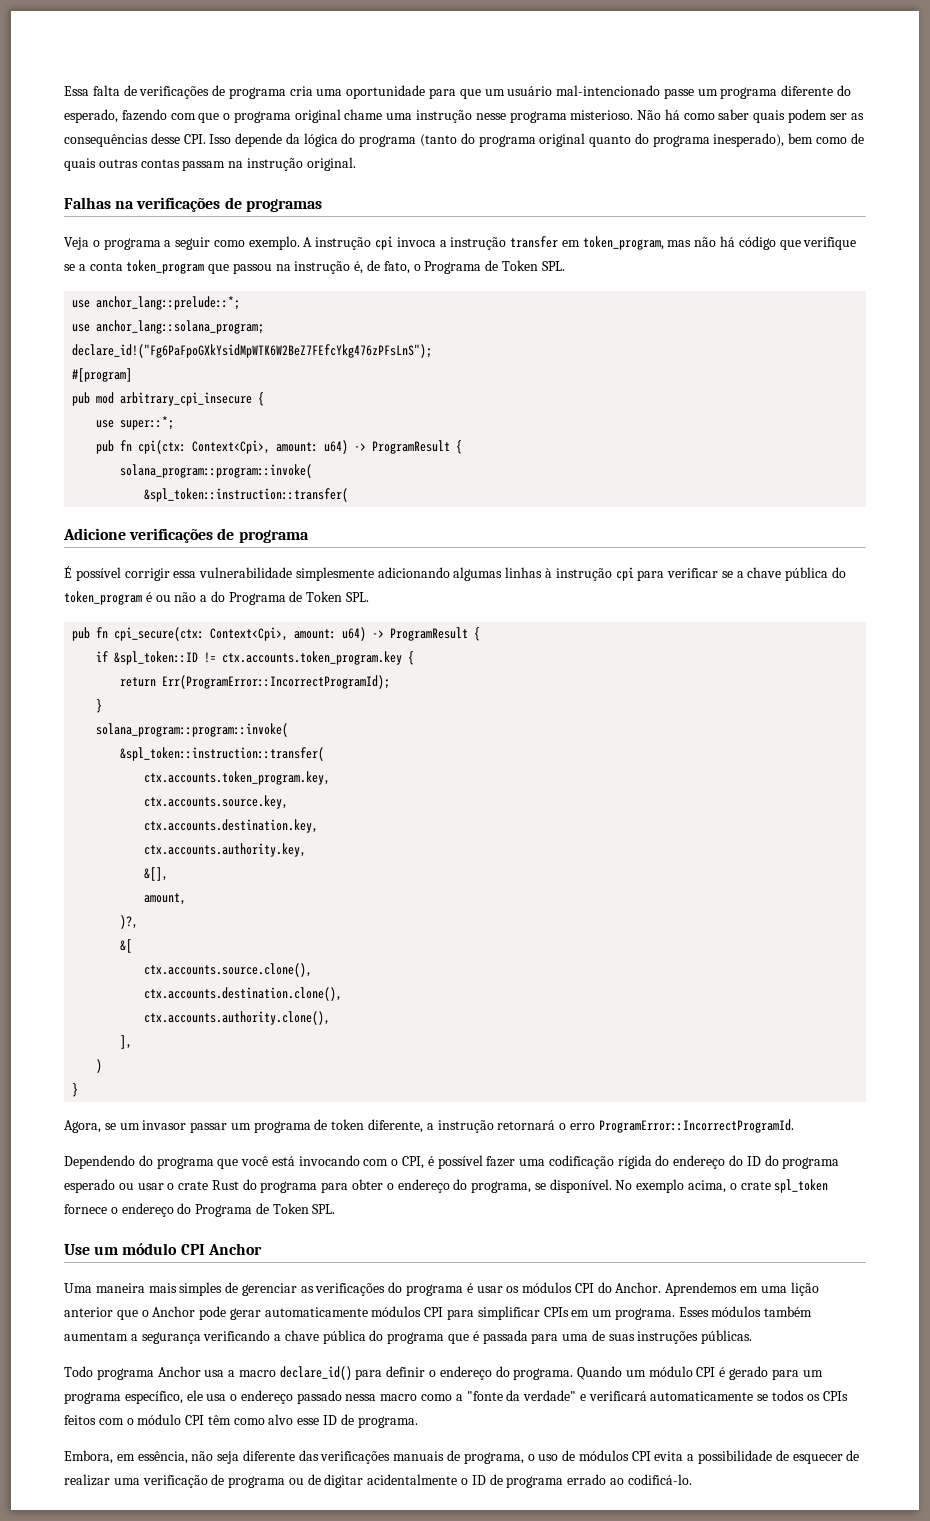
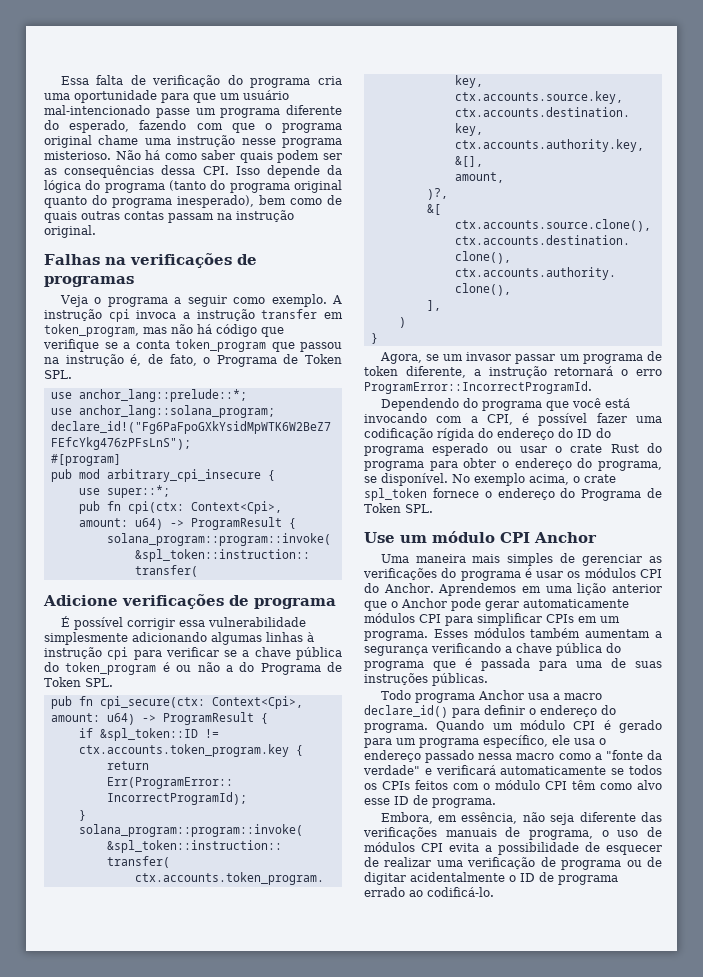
- Essa falta de verificações de programa cria uma oportunidade para que um usuário mal-intencionado passe um programa diferente do esperado, fazendo com que o programa original chame uma instrução nesse programa misterioso.
+ Essa falta de verificação do programa cria uma oportunidade para que um usuário mal-intencionado passe um programa diferente do esperado, fazendo com que o programa original chame uma instrução nesse programa misterioso.
- Não há como saber quais podem ser as consequências desse CPI. Isso depende da lógica do programa (tanto do programa original quanto do programa inesperado), bem como de quais outras contas passam na instrução original.
+ Não há como saber quais podem ser as consequências dessa CPI. Isso depende da lógica do programa (tanto do programa original quanto do programa inesperado), bem como de quais outras contas passam na instrução original.
- Dependendo do programa que você está invocando com o CPI, é possível fazer uma codificação rígida do endereço do ID do programa esperado ou usar o crate Rust do programa para obter o endereço do programa, se disponível.
+ Dependendo do programa que você está invocando com a CPI, é possível fazer uma codificação rígida do endereço do ID do programa esperado ou usar o crate Rust do programa para obter o endereço do programa, se disponível.

